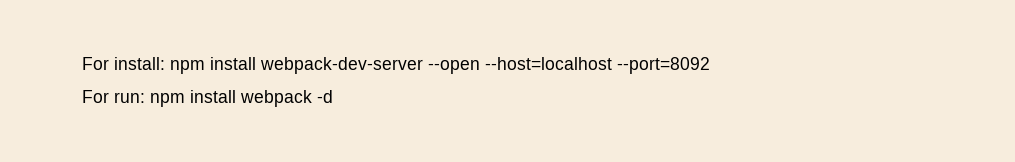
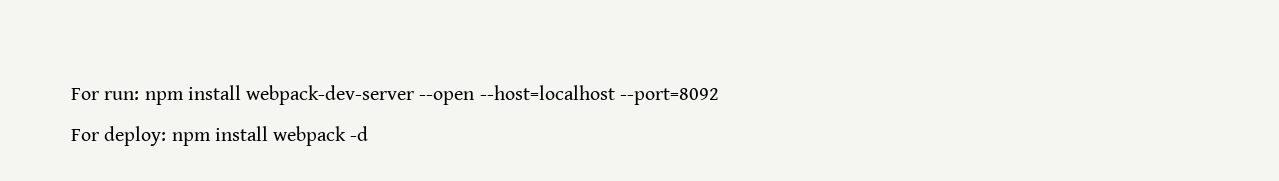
- For install: npm install webpack-dev-server --open --host=localhost --port=8092
+ For run: npm install webpack-dev-server --open --host=localhost --port=8092
- For run: npm install webpack -d
+ For deploy: npm install webpack -d

